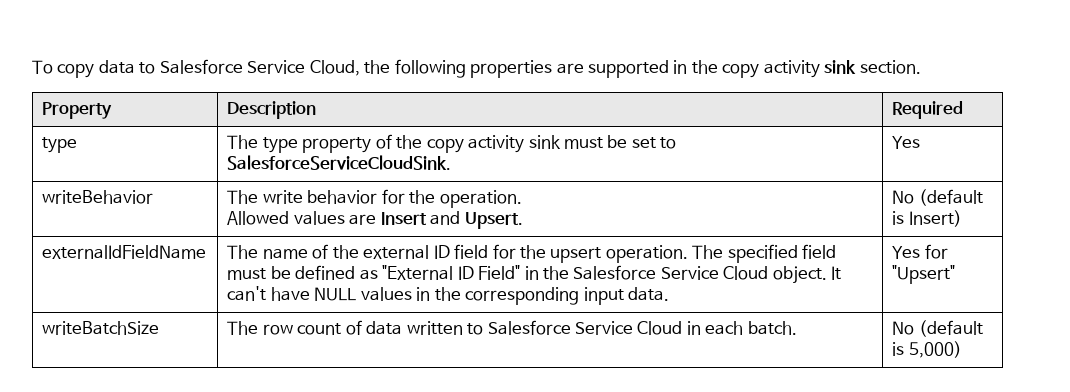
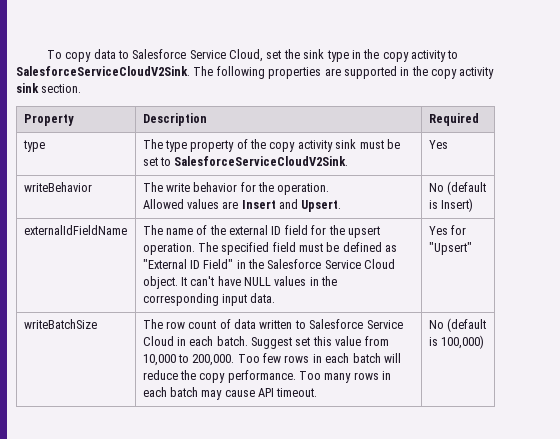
- To copy data to Salesforce Service Cloud, the following properties are supported in the copy activity sink section.
+ To copy data to Salesforce Service Cloud, set the sink type in the copy activity to SalesforceServiceCloudV2Sink. The following properties are supported in the copy activity sink section.
- type | The type property of the copy activity sink must be set to SalesforceServiceCloudSink. | Yes
+ type | The type property of the copy activity sink must be set to SalesforceServiceCloudV2Sink. | Yes
- The row count of data written to Salesforce Service Cloud in each batch. | No (default is 5,000)
+ The row count of data written to Salesforce Service Cloud in each batch. Suggest set this value from 10,000 to 200,000. Too few rows in each batch will reduce the copy performance. Too many rows in each batch may cause API timeout. | No (default is 100,000)

